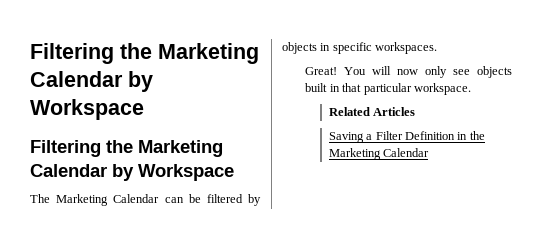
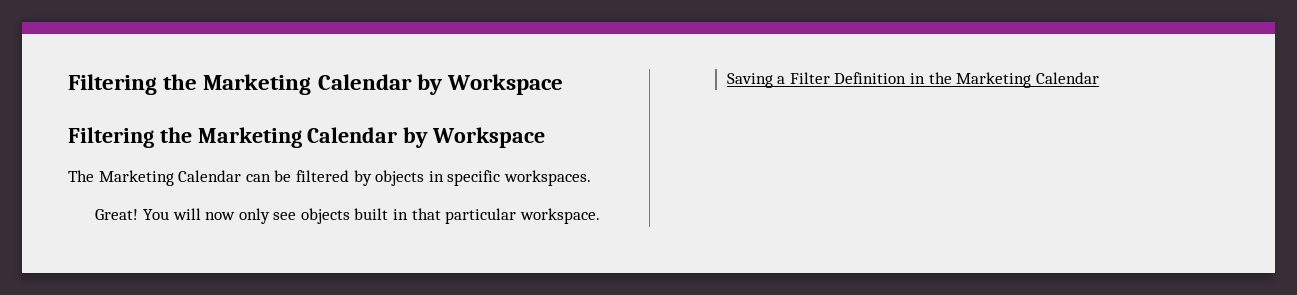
- Related Articles

